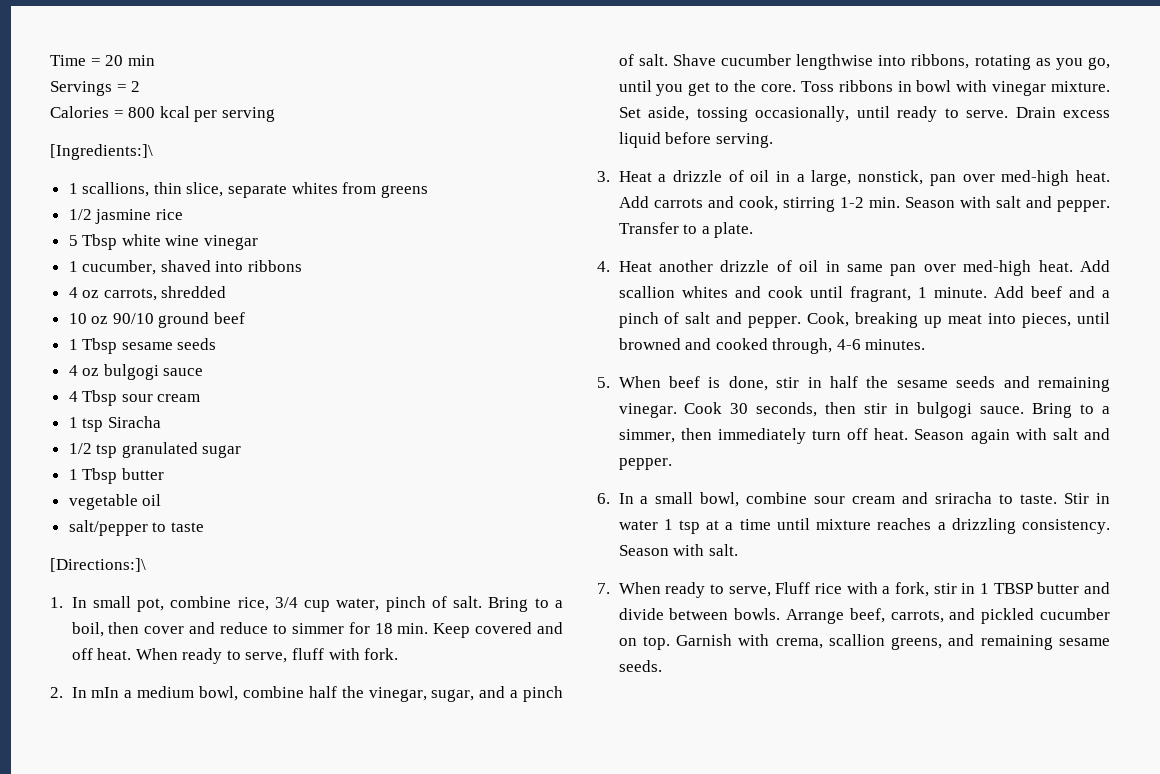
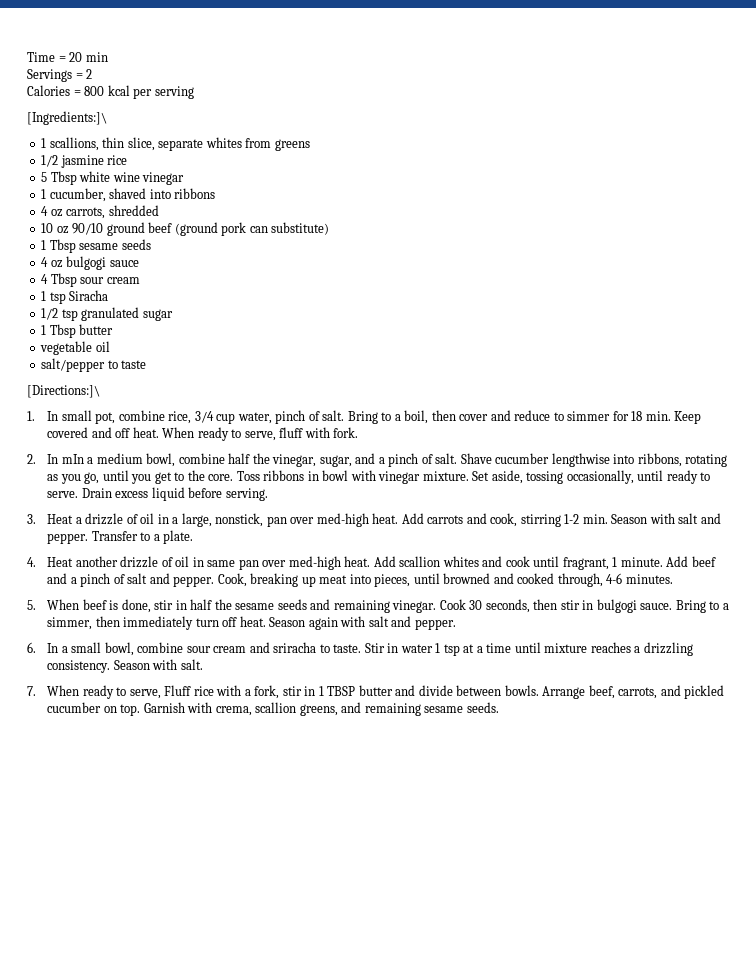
- 10 oz 90/10 ground beef
+ 10 oz 90/10 ground beef (ground pork can substitute)

